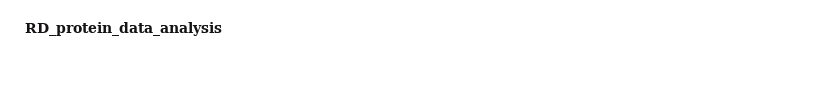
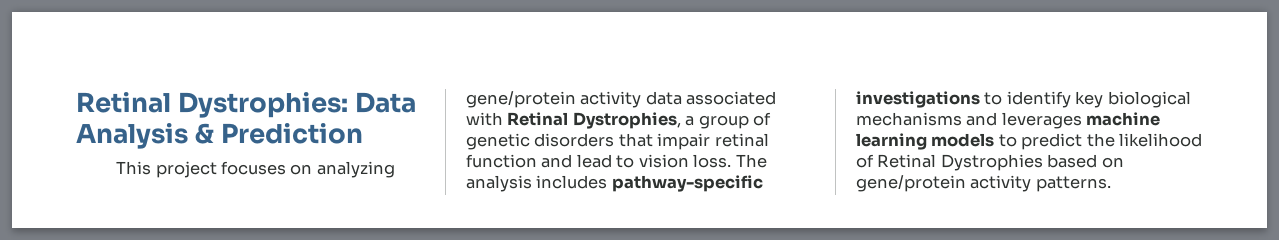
- RD_protein_data_analysis
+ Retinal Dystrophies: Data Analysis & Prediction
+ This project focuses on analyzing gene/protein activity data associated with Retinal Dystrophies, a group of genetic disorders that impair retinal function and lead to vision loss. The analysis includes pathway-specific investigations to identify key biological mechanisms and leverages machine learning models to predict the likelihood of Retinal Dystrophies based on gene/protein activity patterns.

